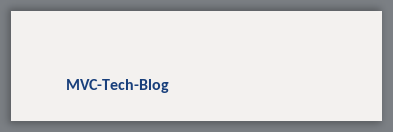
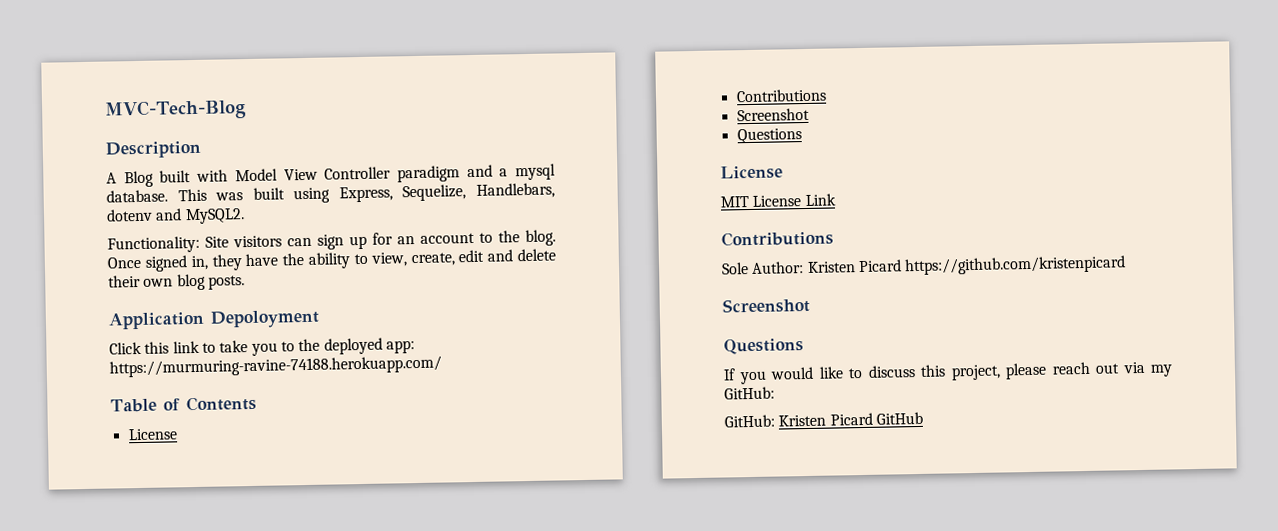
+ Description
+ A Blog built with Model View Controller paradigm and a mysql database. This was built using Express, Sequelize, Handlebars, dotenv and MySQL2.
+ Functionality: Site visitors can sign up for an account to the blog. Once signed in, they have the ability to view, create, edit and delete their own blog posts.
+ Application Depoloyment
+ Click this link to take you to the deployed app: https://murmuring-ravine-74188.herokuapp.com/
+ Table of Contents
+ License
+ Contributions
+ Screenshot
+ Questions
+ License
+ MIT License Link
+ Contributions
+ Sole Author: Kristen Picard https://github.com/kristenpicard
+ Screenshot
+ Questions
+ If you would like to discuss this project, please reach out via my GitHub:
+ GitHub: Kristen Picard GitHub

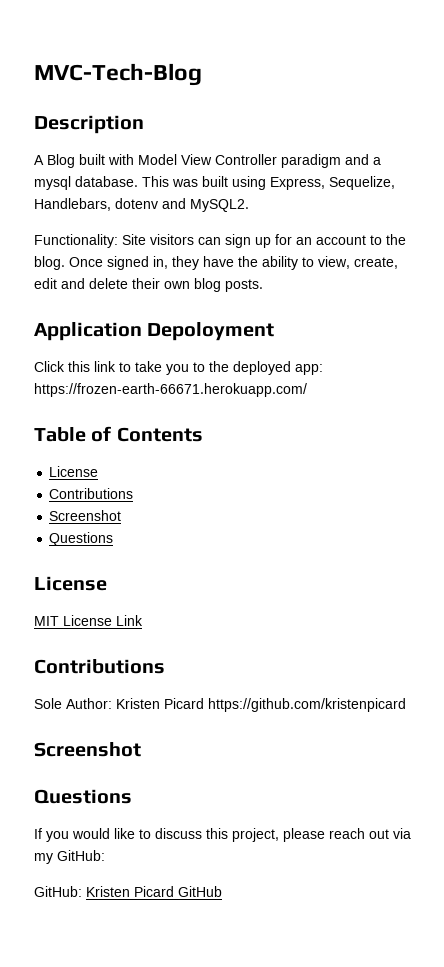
- Click this link to take you to the deployed app: https://murmuring-ravine-74188.herokuapp.com/
+ Click this link to take you to the deployed app: https://frozen-earth-66671.herokuapp.com/

